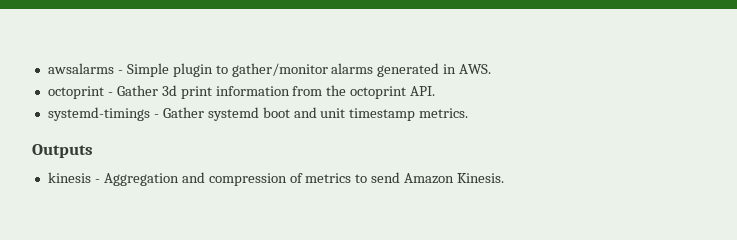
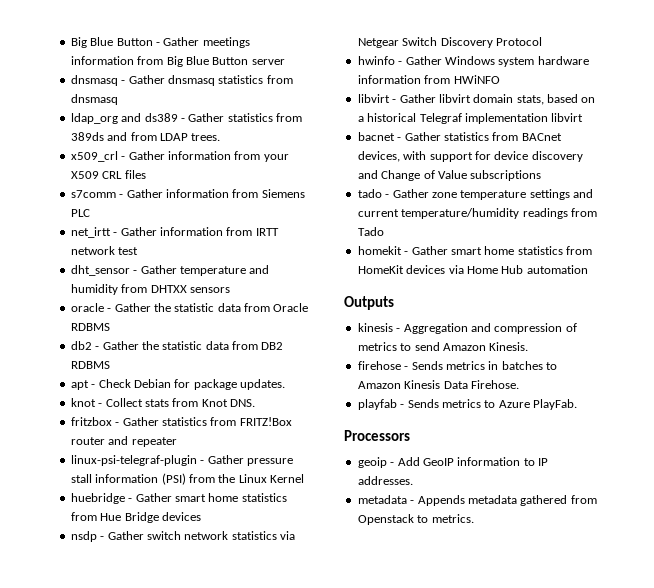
- awsalarms - Simple plugin to gather/monitor alarms generated in AWS.
- octoprint - Gather 3d print information from the octoprint API.
- systemd-timings - Gather systemd boot and unit timestamp metrics.
+ Big Blue Button - Gather meetings information from Big Blue Button server
+ dnsmasq - Gather dnsmasq statistics from dnsmasq
+ ldap_org and ds389 - Gather statistics from 389ds and from LDAP trees.
+ x509_crl - Gather information from your X509 CRL files
+ s7comm - Gather information from Siemens PLC
+ net_irtt - Gather information from IRTT network test
+ dht_sensor - Gather temperature and humidity from DHTXX sensors
+ oracle - Gather the statistic data from Oracle RDBMS
+ db2 - Gather the statistic data from DB2 RDBMS
+ apt - Check Debian for package updates.
+ knot - Collect stats from Knot DNS.
+ fritzbox - Gather statistics from FRITZ!Box router and repeater
+ linux-psi-telegraf-plugin - Gather pressure stall information (PSI) from the Linux Kernel
+ huebridge - Gather smart home statistics from Hue Bridge devices
+ nsdp - Gather switch network statistics via Netgear Switch Discovery Protocol
+ hwinfo - Gather Windows system hardware information from HWiNFO
+ libvirt - Gather libvirt domain stats, based on a historical Telegraf implementation libvirt
+ bacnet - Gather statistics from BACnet devices, with support for device discovery and Change of Value subscriptions
+ tado - Gather zone temperature settings and current temperature/humidity readings from Tado
+ homekit - Gather smart home statistics from HomeKit devices via Home Hub automation
+ firehose - Sends metrics in batches to Amazon Kinesis Data Firehose.
+ playfab - Sends metrics to Azure PlayFab.
+ Processors
+ geoip - Add GeoIP information to IP addresses.
+ metadata - Appends metadata gathered from Openstack to metrics.

